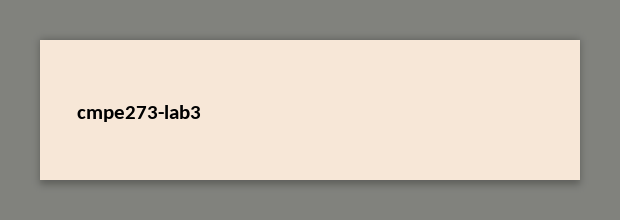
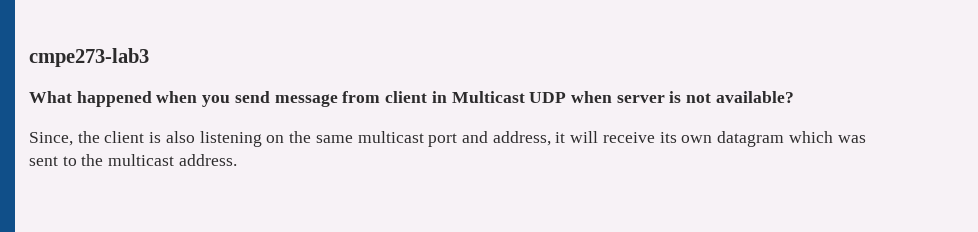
+ What happened when you send message from client in Multicast UDP when server is not available?
+ Since, the client is also listening on the same multicast port and address, it will receive its own datagram which was sent to the multicast address.

